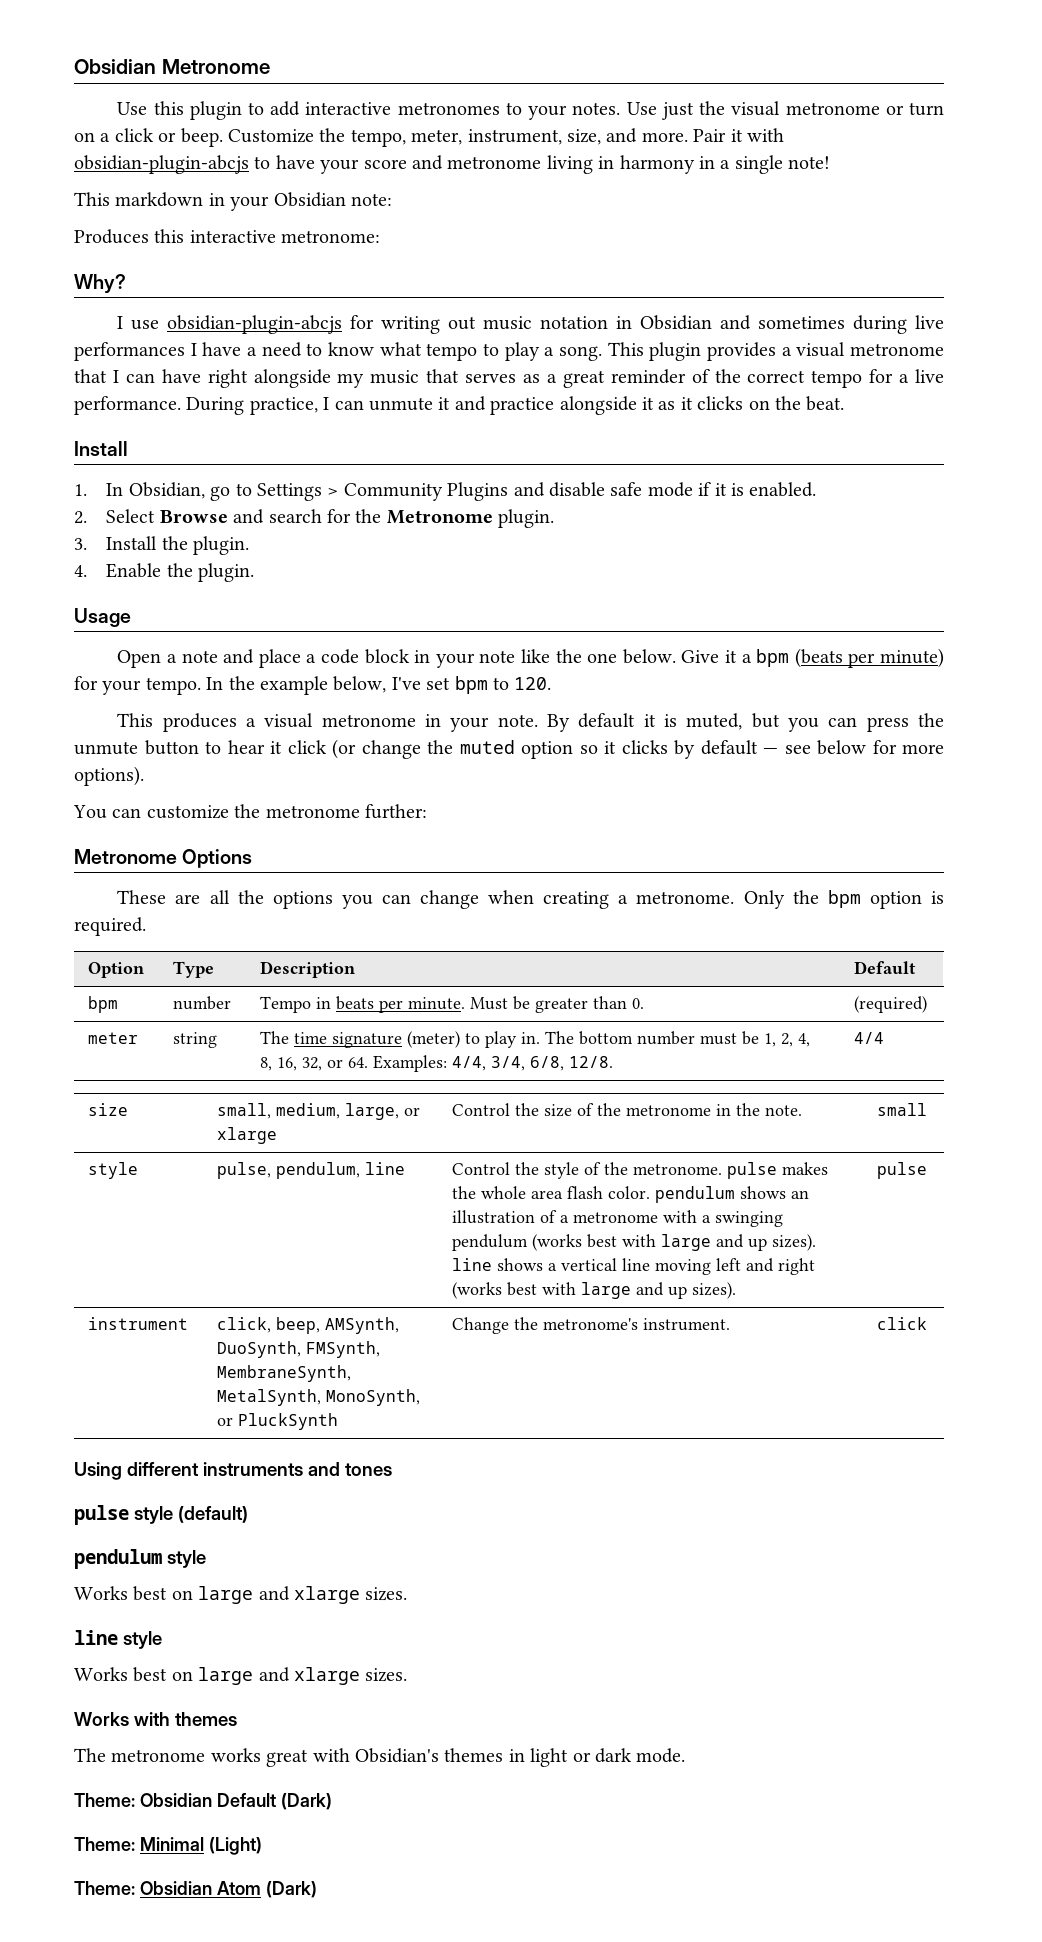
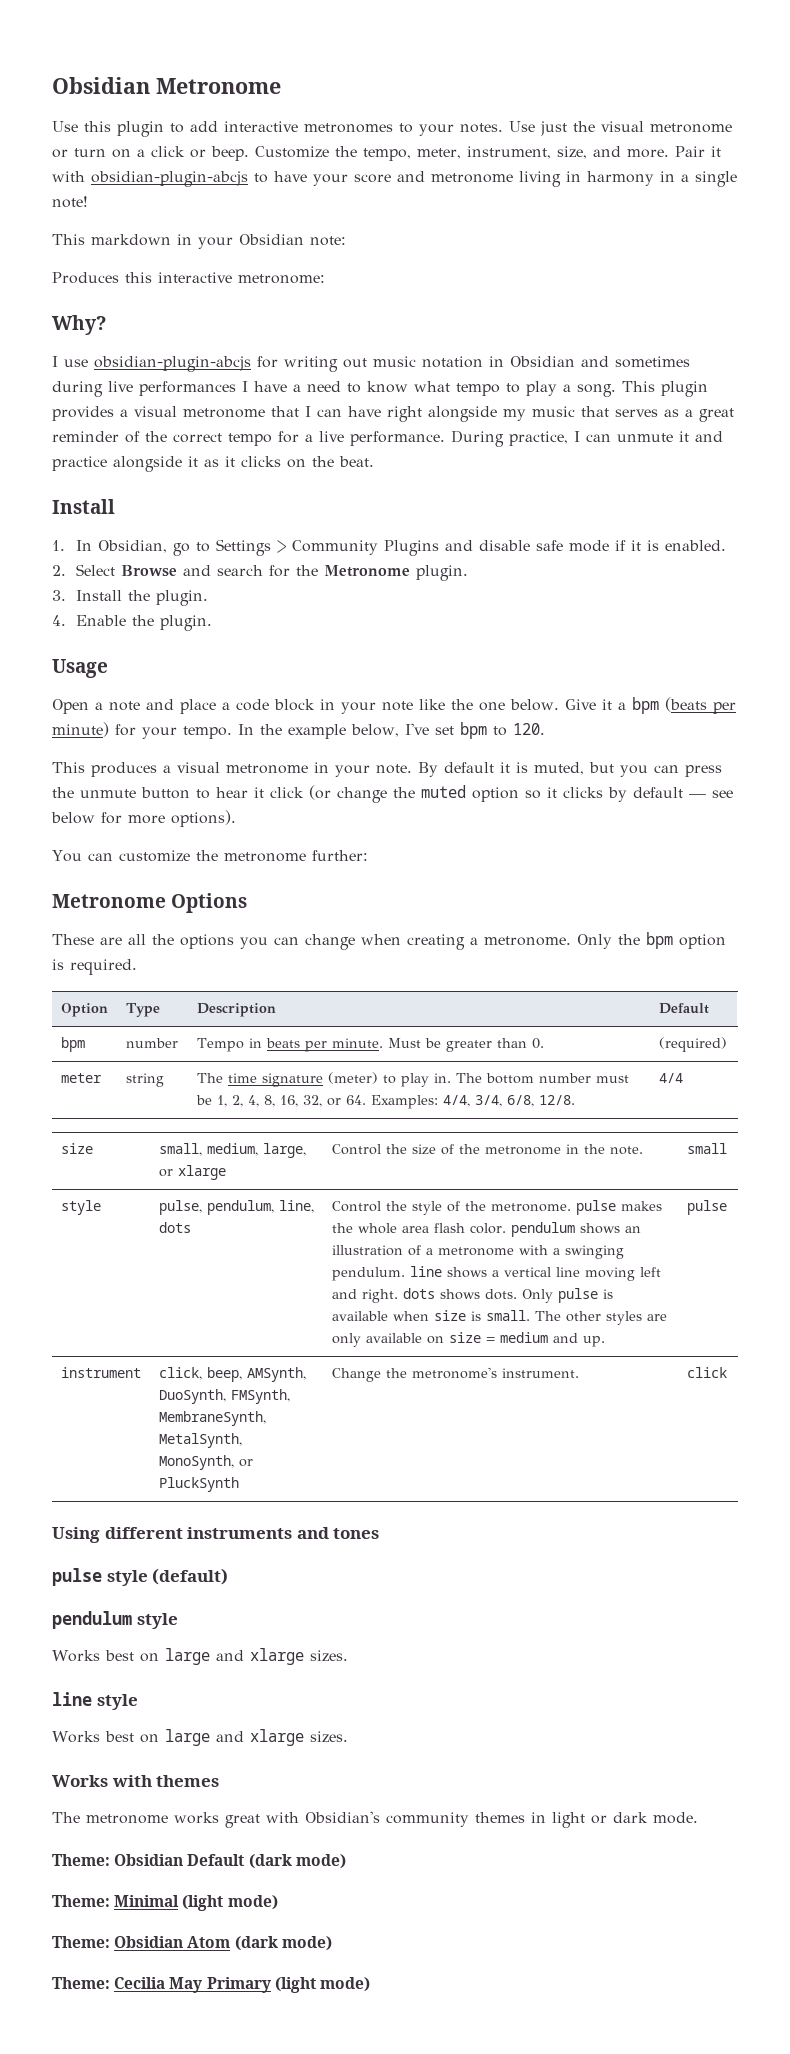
- pulse, pendulum, line
+ pulse, pendulum, line, dots
- Control the style of the metronome. pulse makes the whole area flash color. pendulum shows an illustration of a metronome with a swinging pendulum (works best with large and up sizes). line shows a vertical line moving left and right (works best with large and up sizes).
+ Control the style of the metronome. pulse makes the whole area flash color. pendulum shows an illustration of a metronome with a swinging pendulum. line shows a vertical line moving left and right. dots shows dots. Only pulse is available when size is small. The other styles are only available on size = medium and up.
- The metronome works great with Obsidian's themes in light or dark mode.
+ The metronome works great with Obsidian's community themes in light or dark mode.
- Theme: Obsidian Default (Dark)
+ Theme: Obsidian Default (dark mode)
- Theme: Minimal (Light)
+ Theme: Minimal (light mode)
- Theme: Obsidian Atom (Dark)
+ Theme: Obsidian Atom (dark mode)
+ Theme: Cecilia May Primary (light mode)

